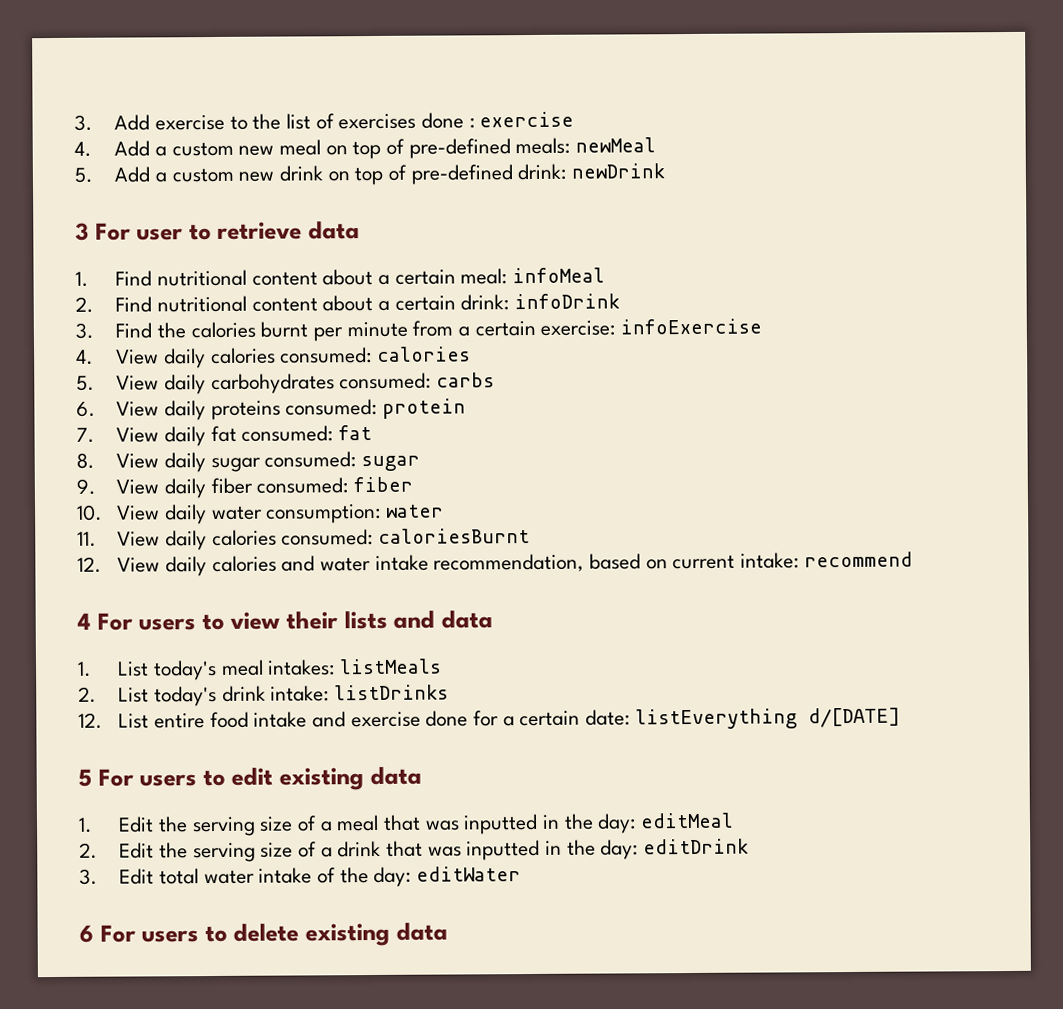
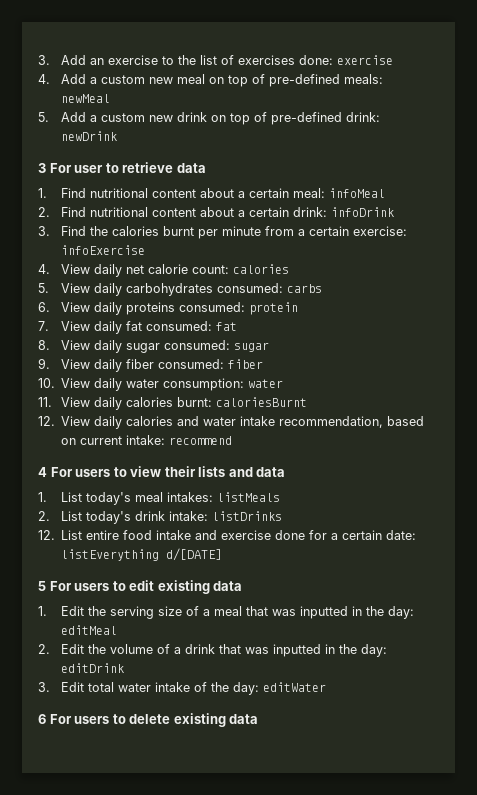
- 3. Add exercise to the list of exercises done : exercise
+ 3. Add an exercise to the list of exercises done: exercise
- 4. View daily calories consumed: calories
+ 4. View daily net calorie count: calories
- 11. View daily calories consumed: caloriesBurnt
+ 11. View daily calories burnt: caloriesBurnt
- 2. Edit the serving size of a drink that was inputted in the day: editDrink
+ 2. Edit the volume of a drink that was inputted in the day: editDrink

